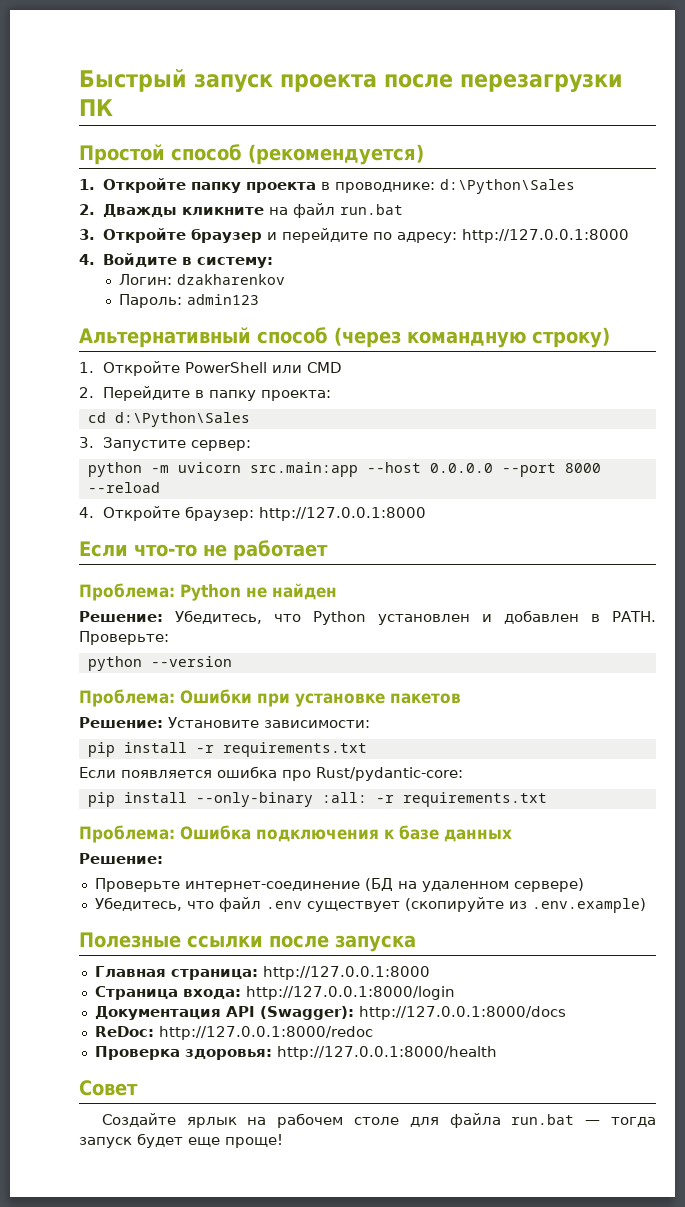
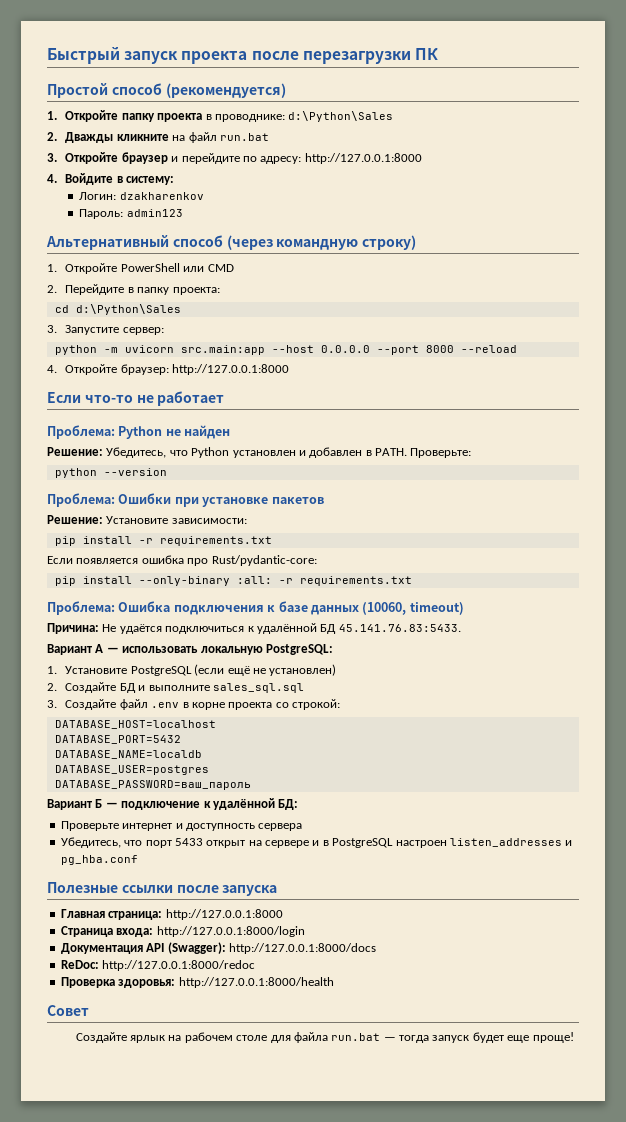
- Проблема: Ошибка подключения к базе данных
- Решение:
- Проверьте интернет-соединение (БД на удаленном сервере)
- Убедитесь, что файл .env существует (скопируйте из .env.example)
+ Проблема: Ошибка подключения к базе данных (10060, timeout)
+ Причина: Не удаётся подключиться к удалённой БД 45.141.76.83:5433.
+ Вариант А — использовать локальную PostgreSQL:
+ 1. Установите PostgreSQL (если ещё не установлен)
+ 2. Создайте БД и выполните sales_sql.sql
+ 3. Создайте файл .env в корне проекта со строкой:
+ DATABASE_HOST=localhost
+ DATABASE_PORT=5432
+ DATABASE_NAME=localdb
+ DATABASE_USER=postgres
+ DATABASE_PASSWORD=ваш_пароль
+ Вариант Б — подключение к удалённой БД:
+ Проверьте интернет и доступность сервера
+ Убедитесь, что порт 5433 открыт на сервере и в PostgreSQL настроен listen_addresses и pg_hba.conf

